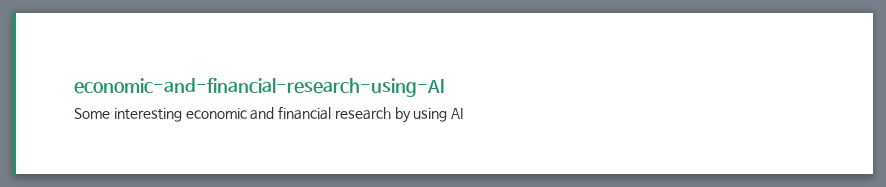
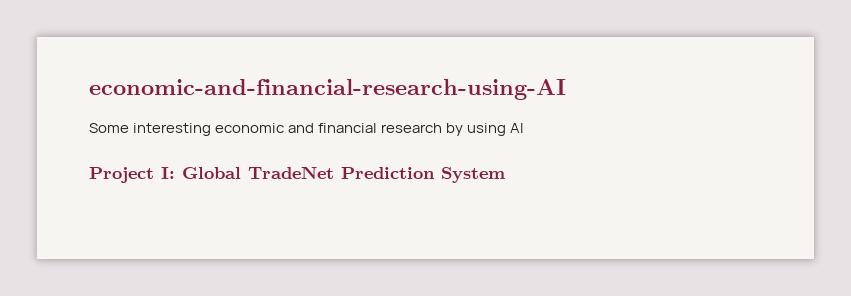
+ Project I: Global TradeNet Prediction System

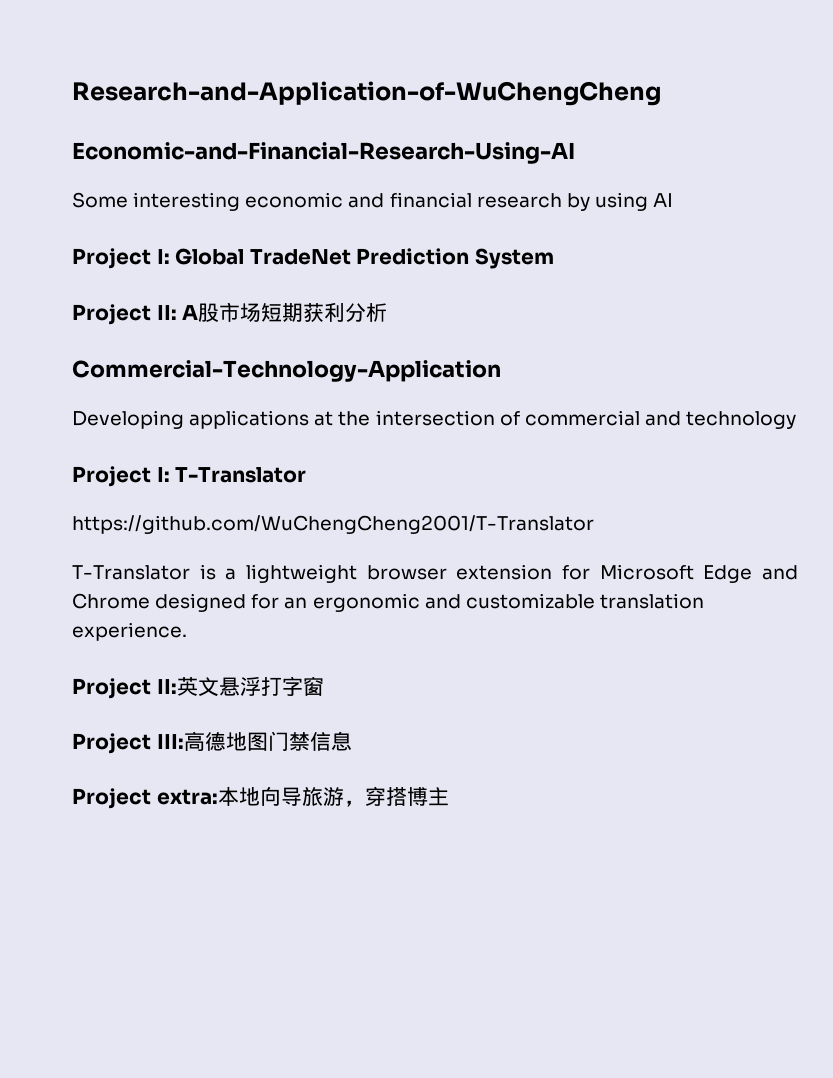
- economic-and-financial-research-using-AI
+ Research-and-Application-of-WuChengCheng
+ Economic-and-Financial-Research-Using-AI
+ Project II: A股市场短期获利分析
+ Commercial-Technology-Application
+ Developing applications at the intersection of commercial and technology
+ Project I: T-Translator
+ https://github.com/WuChengCheng2001/T-Translator
+ T-Translator is a lightweight browser extension for Microsoft Edge and Chrome designed for an ergonomic and customizable translation experience.
+ Project II:英文悬浮打字窗
+ Project III:高德地图门禁信息
+ Project extra:本地向导旅游，穿搭博主

